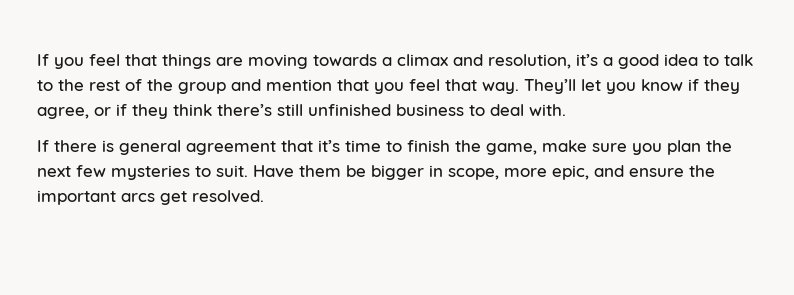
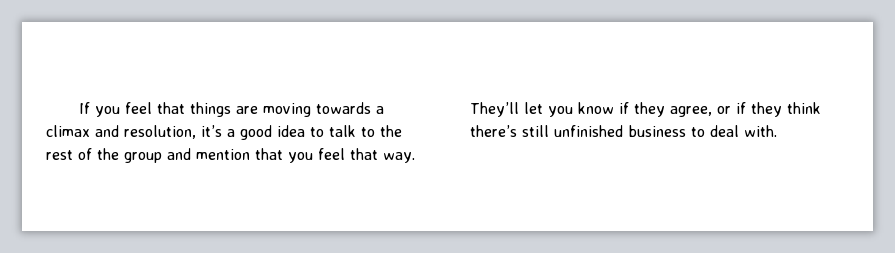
- If there is general agreement that it’s time to finish the game, make sure you plan the next few mysteries to suit. Have them be bigger in scope, more epic, and ensure the important arcs get resolved.

